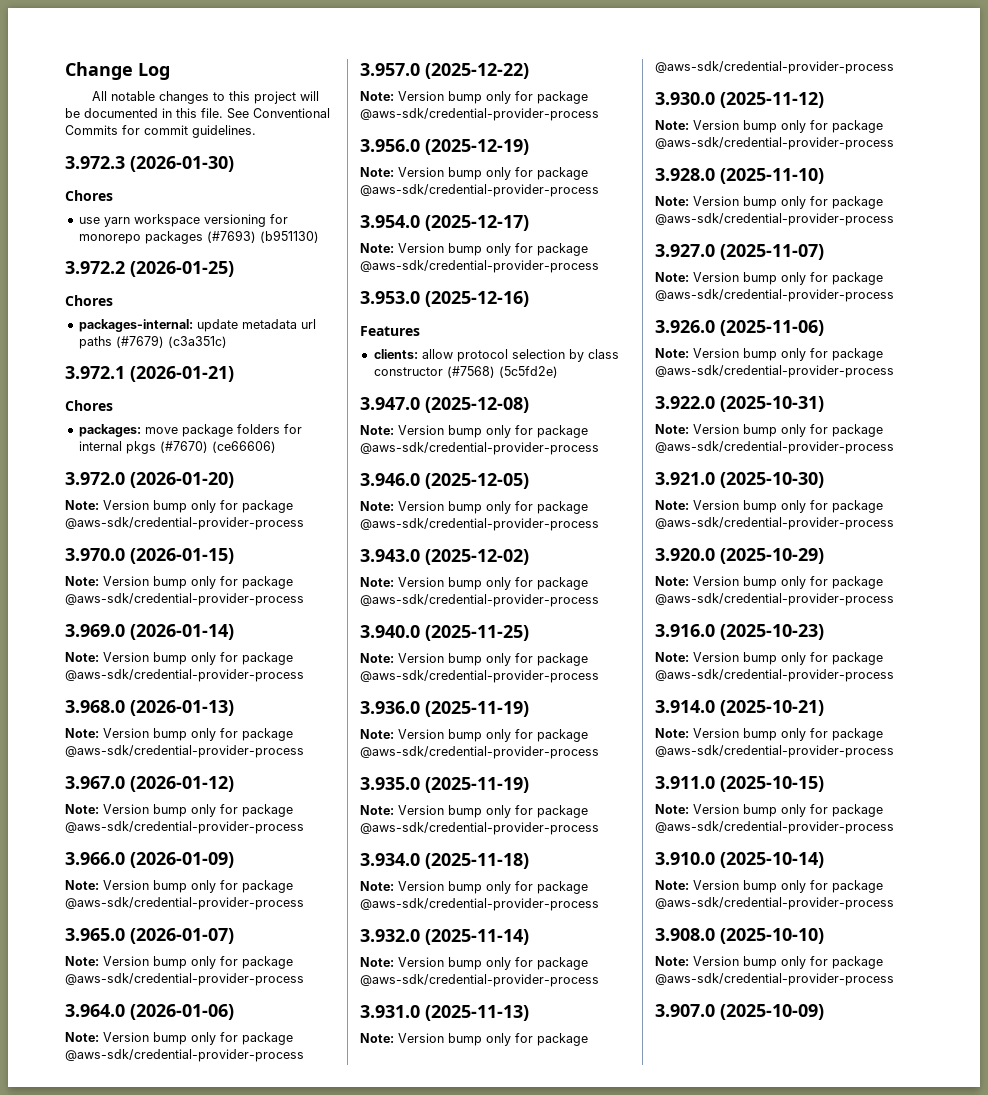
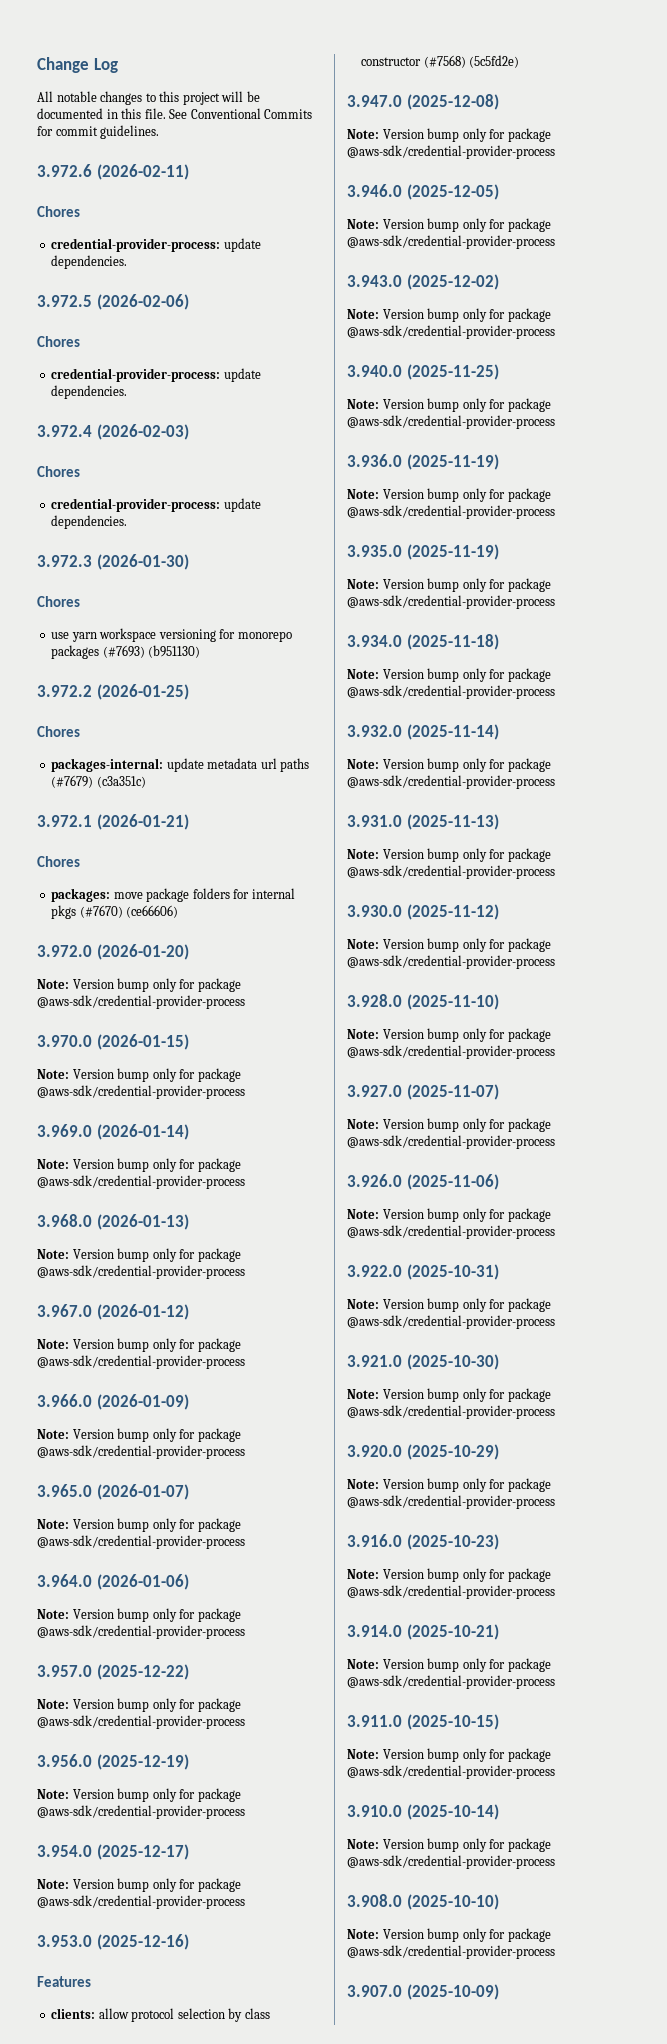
+ 3.972.6 (2026-02-11)
+ Chores
+ credential-provider-process: update dependencies.
+ 3.972.5 (2026-02-06)
+ Chores
+ credential-provider-process: update dependencies.
+ 3.972.4 (2026-02-03)
+ Chores
+ credential-provider-process: update dependencies.

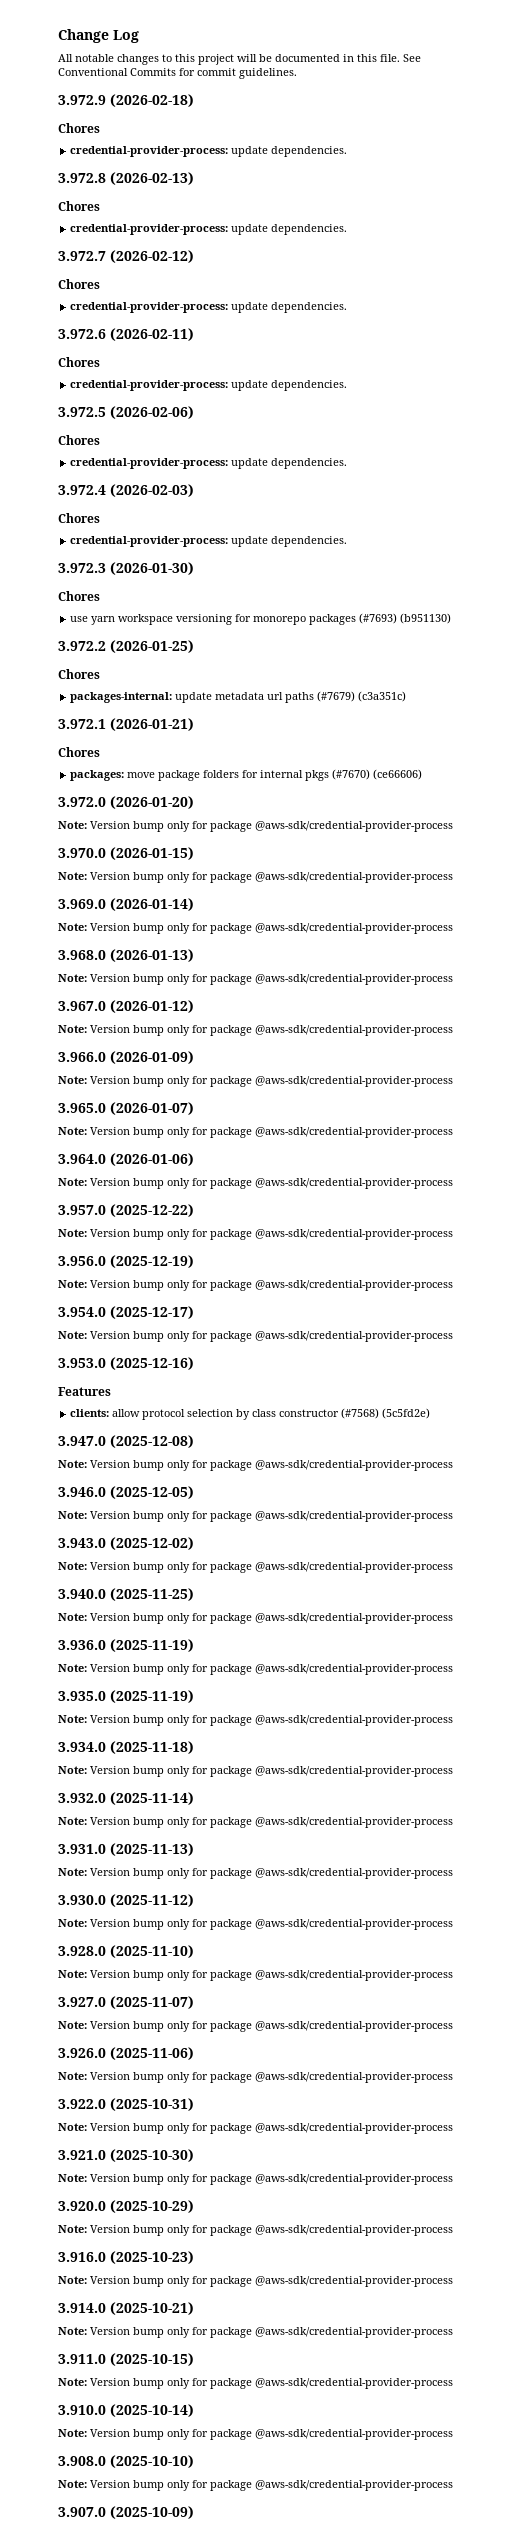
+ 3.972.9 (2026-02-18)
+ Chores
+ credential-provider-process: update dependencies.
+ 3.972.8 (2026-02-13)
+ Chores
+ credential-provider-process: update dependencies.
+ 3.972.7 (2026-02-12)
+ Chores
+ credential-provider-process: update dependencies.

